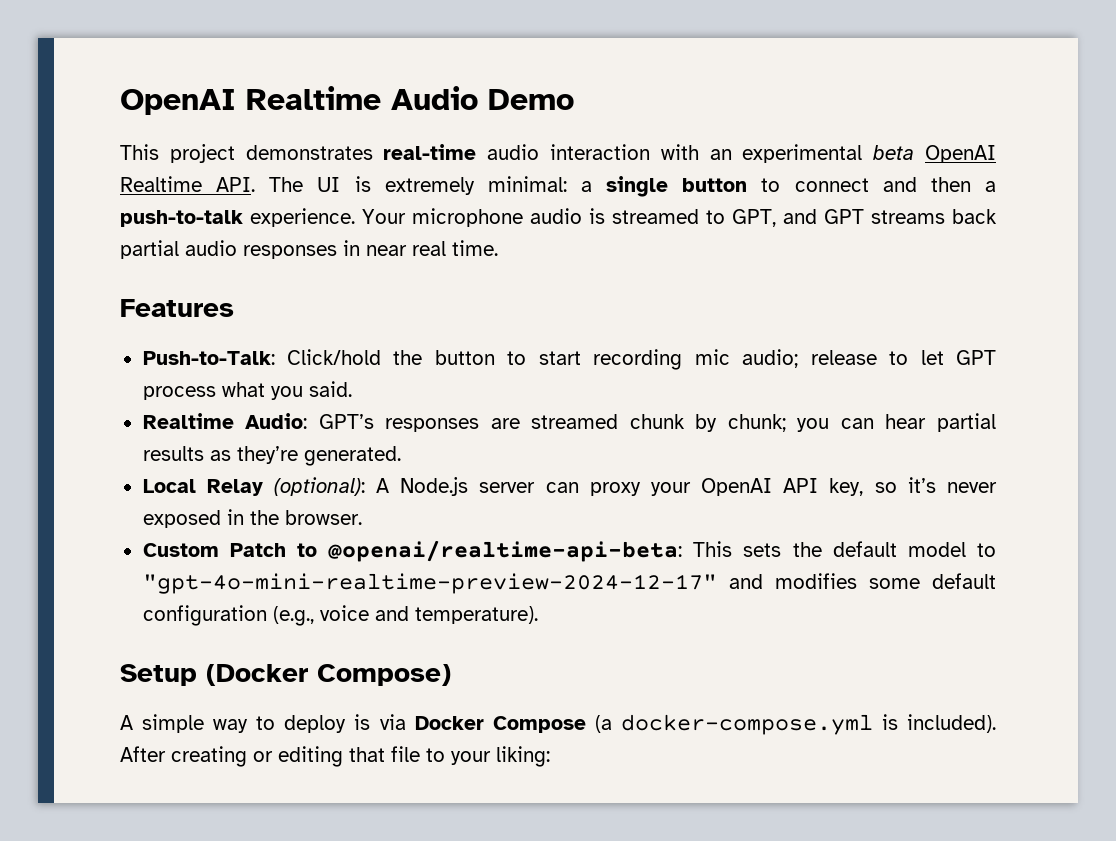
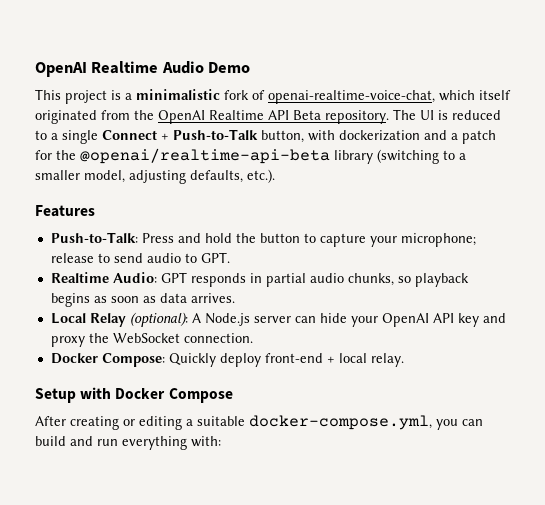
- This project demonstrates real-time audio interaction with an experimental beta OpenAI Realtime API. The UI is extremely minimal: a single button to connect and then a push-to-talk experience. Your microphone audio is streamed to GPT, and GPT streams back partial audio responses in near real time.
+ This project is a minimalistic fork of openai-realtime-voice-chat, which itself originated from the OpenAI Realtime API Beta repository. The UI is reduced to a single Connect + Push-to-Talk button, with dockerization and a patch for the @openai/realtime-api-beta library (switching to a smaller model, adjusting defaults, etc.).
  Features
- Push-to-Talk: Click/hold the button to start recording mic audio; release to let GPT process what you said.
- Realtime Audio: GPT’s responses are streamed chunk by chunk; you can hear partial results as they’re generated.
+ Push-to-Talk: Press and hold the button to capture your microphone; release to send audio to GPT.
+ Realtime Audio: GPT responds in partial audio chunks, so playback begins as soon as data arrives.
- Local Relay (optional): A Node.js server can proxy your OpenAI API key, so it’s never exposed in the browser.
- Custom Patch to @openai/realtime-api-beta: This sets the default model to "gpt-4o-mini-realtime-preview-2024-12-17" and modifies some default configuration (e.g., voice and temperature).
- Setup (Docker Compose)
- A simple way to deploy is via Docker Compose (a docker-compose.yml is included). After creating or editing that file to your liking:
+ Local Relay (optional): A Node.js server can hide your OpenAI API key and proxy the WebSocket connection.
+ Docker Compose: Quickly deploy front-end + local relay.
+ Setup with Docker Compose
+ After creating or editing a suitable docker-compose.yml, you can build and run everything with:

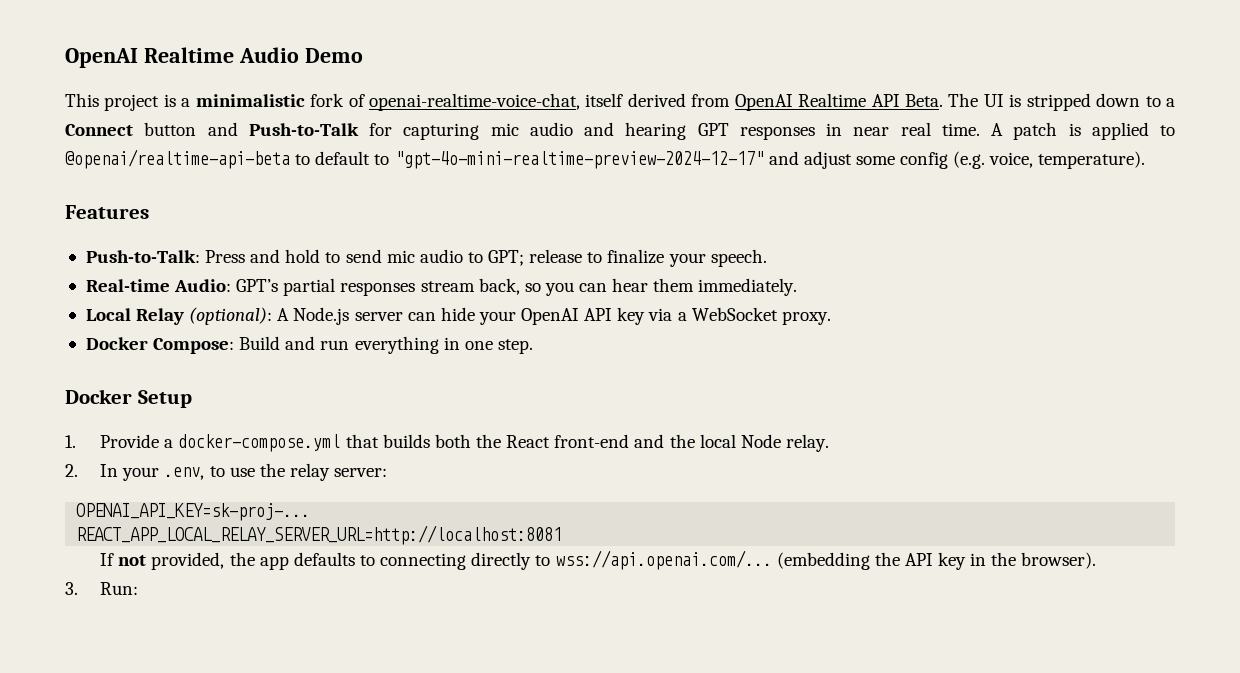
- This project is a minimalistic fork of openai-realtime-voice-chat, which itself originated from the OpenAI Realtime API Beta repository.
+ This project is a minimalistic fork of openai-realtime-voice-chat, itself derived from OpenAI Realtime API Beta.
- The UI is reduced to a single Connect + Push-to-Talk button, with dockerization and a patch for the @openai/realtime-api-beta library (switching to a smaller model, adjusting defaults, etc.).
+ The UI is stripped down to a Connect button and Push-to-Talk for capturing mic audio and hearing GPT responses in near real time. A patch is applied to @openai/realtime-api-beta to default to "gpt-4o-mini-realtime-preview-2024-12-17" and adjust some config (e.g. voice, temperature).
- Push-to-Talk: Press and hold the button to capture your microphone; release to send audio to GPT.
- Realtime Audio: GPT responds in partial audio chunks, so playback begins as soon as data arrives.
+ Push-to-Talk: Press and hold to send mic audio to GPT; release to finalize your speech.
+ Real-time Audio: GPT’s partial responses stream back, so you can hear them immediately.
- Local Relay (optional): A Node.js server can hide your OpenAI API key and proxy the WebSocket connection.
- Docker Compose: Quickly deploy front-end + local relay.
- Setup with Docker Compose
- After creating or editing a suitable docker-compose.yml, you can build and run everything with:
+ Local Relay (optional): A Node.js server can hide your OpenAI API key via a WebSocket proxy.
+ Docker Compose: Build and run everything in one step.
+ Docker Setup
+ 1. Provide a docker-compose.yml that builds both the React front-end and the local Node relay.
+ 2. In your .env, to use the relay server:
+ OPENAI_API_KEY=sk-proj-...
+ REACT_APP_LOCAL_RELAY_SERVER_URL=http://localhost:8081
+ If not provided, the app defaults to connecting directly to wss://api.openai.com/... (embedding the API key in the browser).
+ 3. Run:

